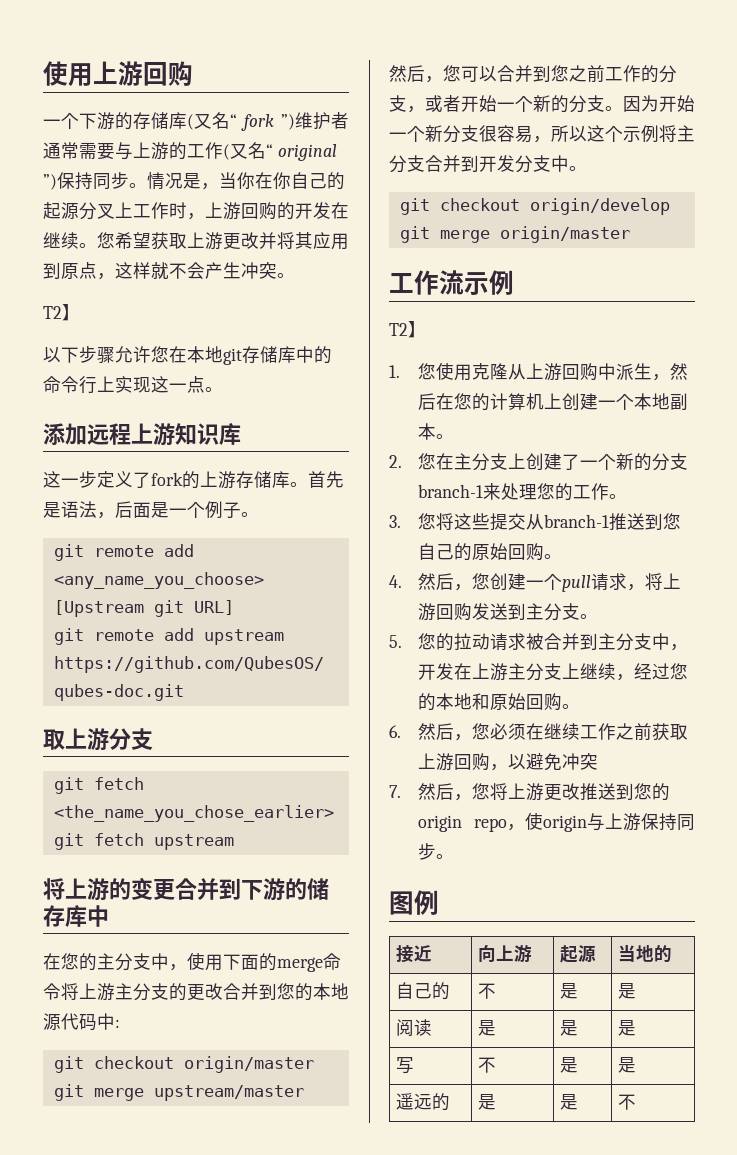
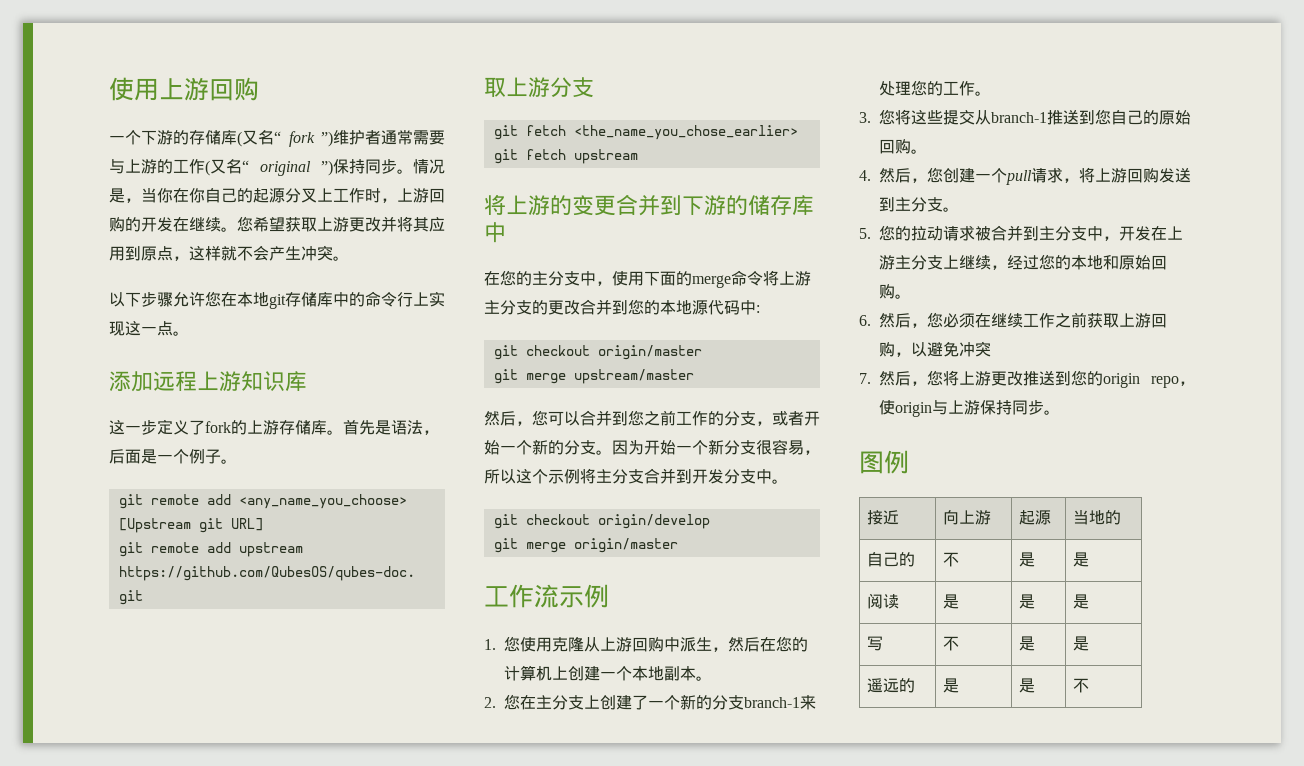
  您希望获取上游更改并将其应用到原点，这样就不会产生冲突。
- T2】
  工作流示例
- T2】

